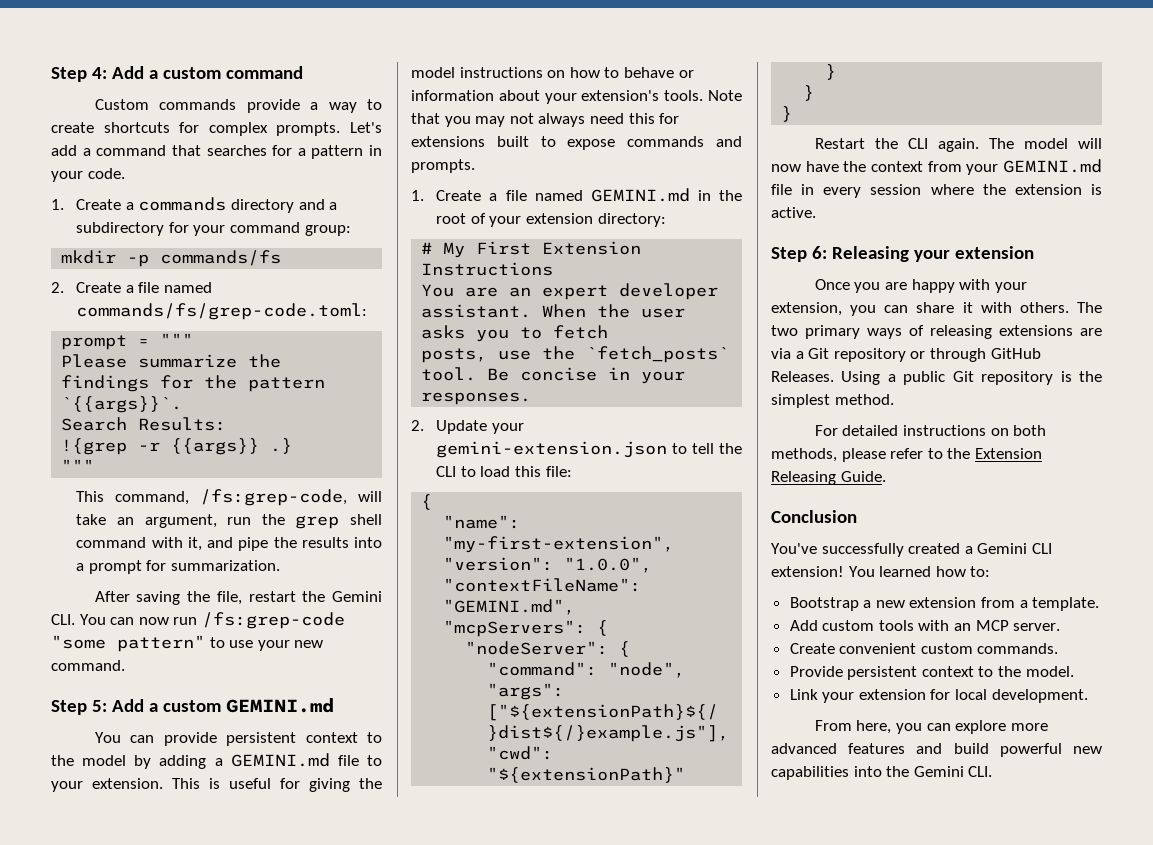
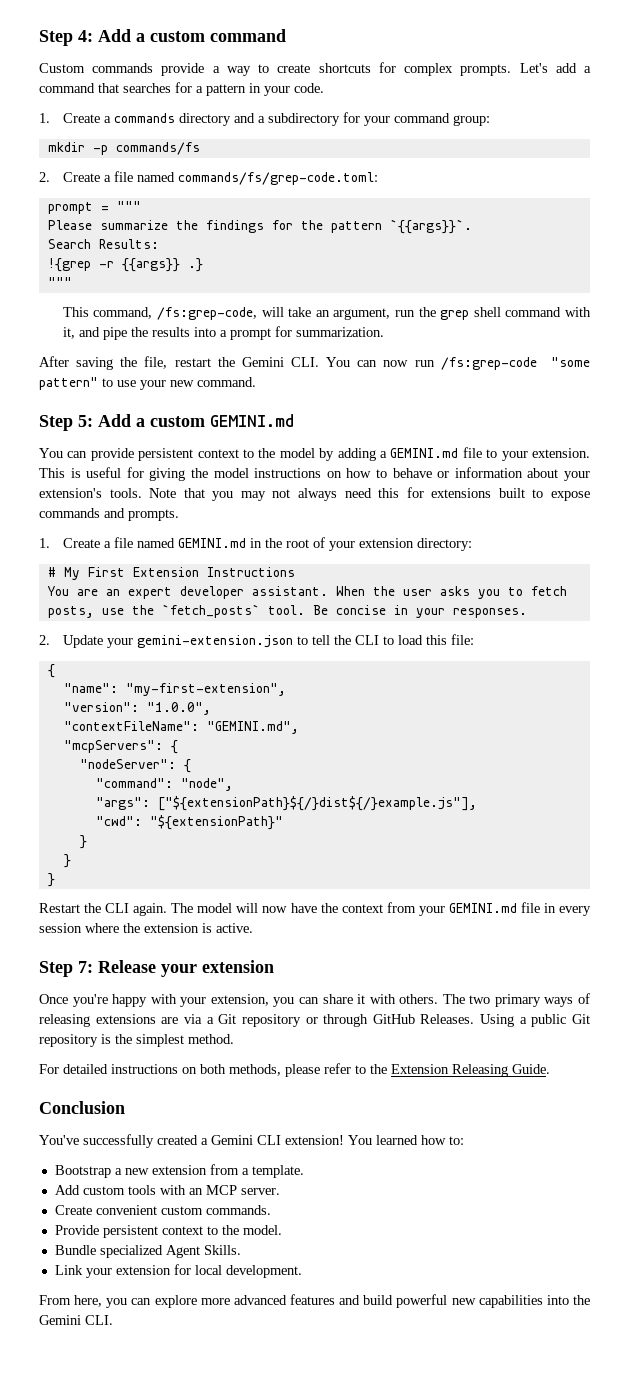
- Step 6: Releasing your extension
+ Step 7: Release your extension
- Once you are happy with your extension, you can share it with others.
+ Once you're happy with your extension, you can share it with others.
+ Bundle specialized Agent Skills.

